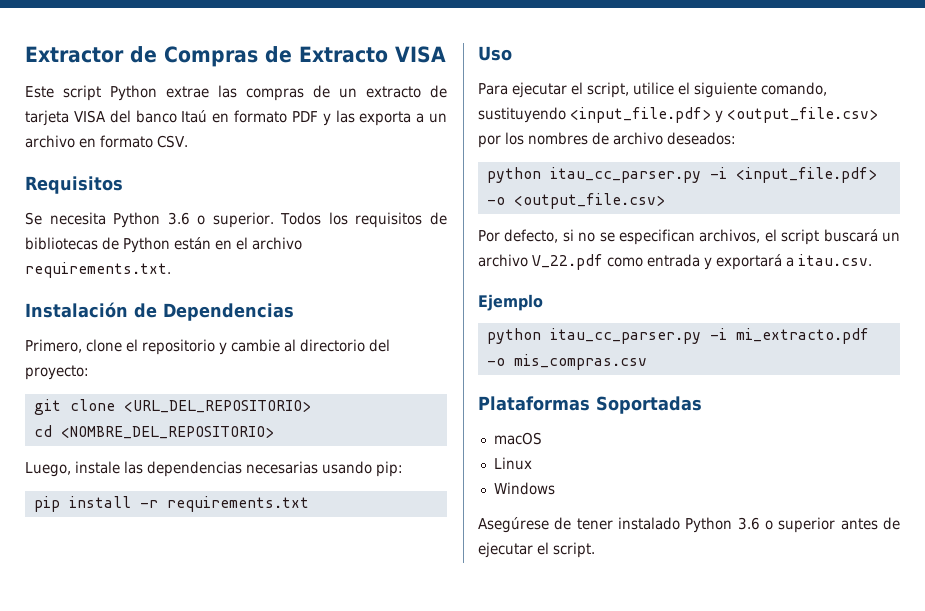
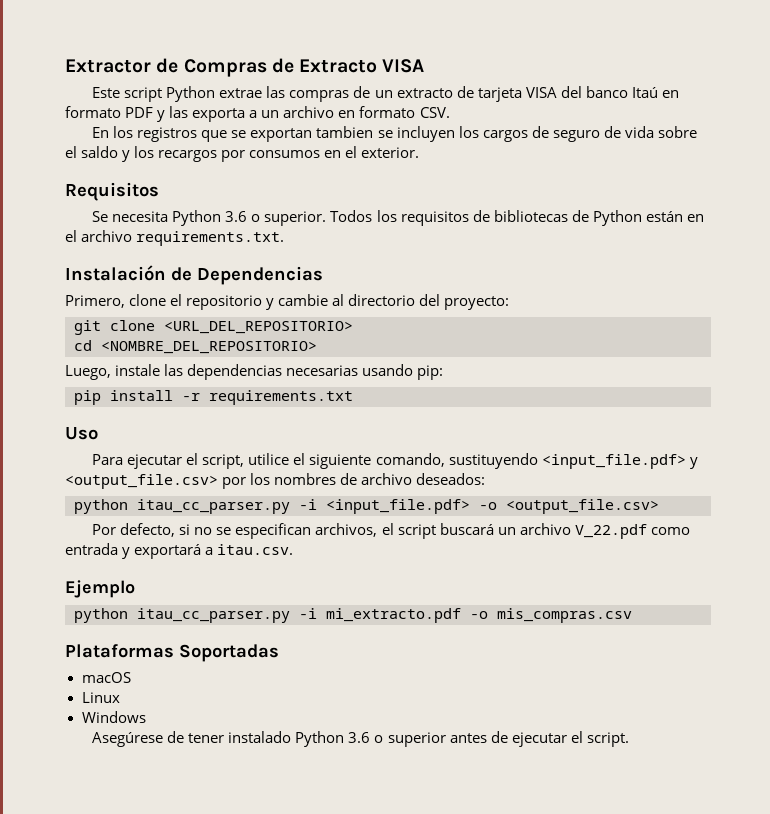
+ En los registros que se exportan tambien se incluyen los cargos de seguro de vida sobre el saldo y los recargos por consumos en el exterior.

